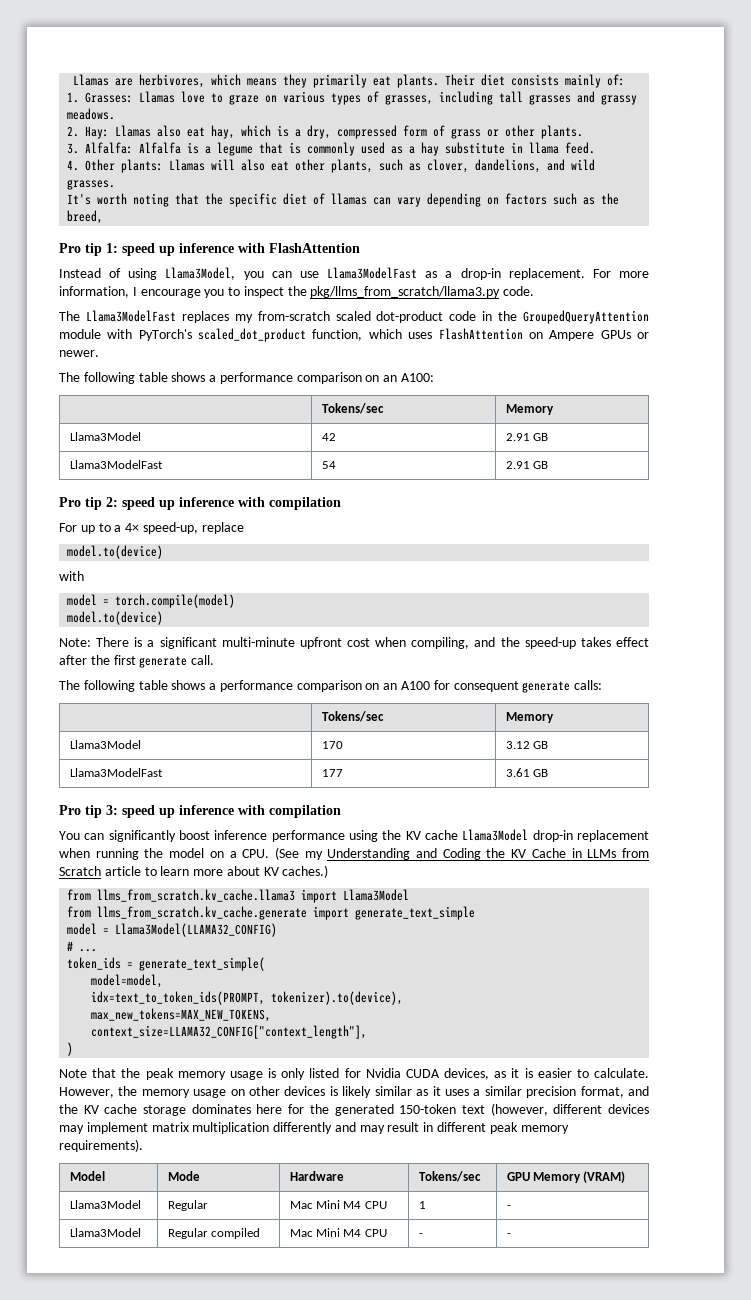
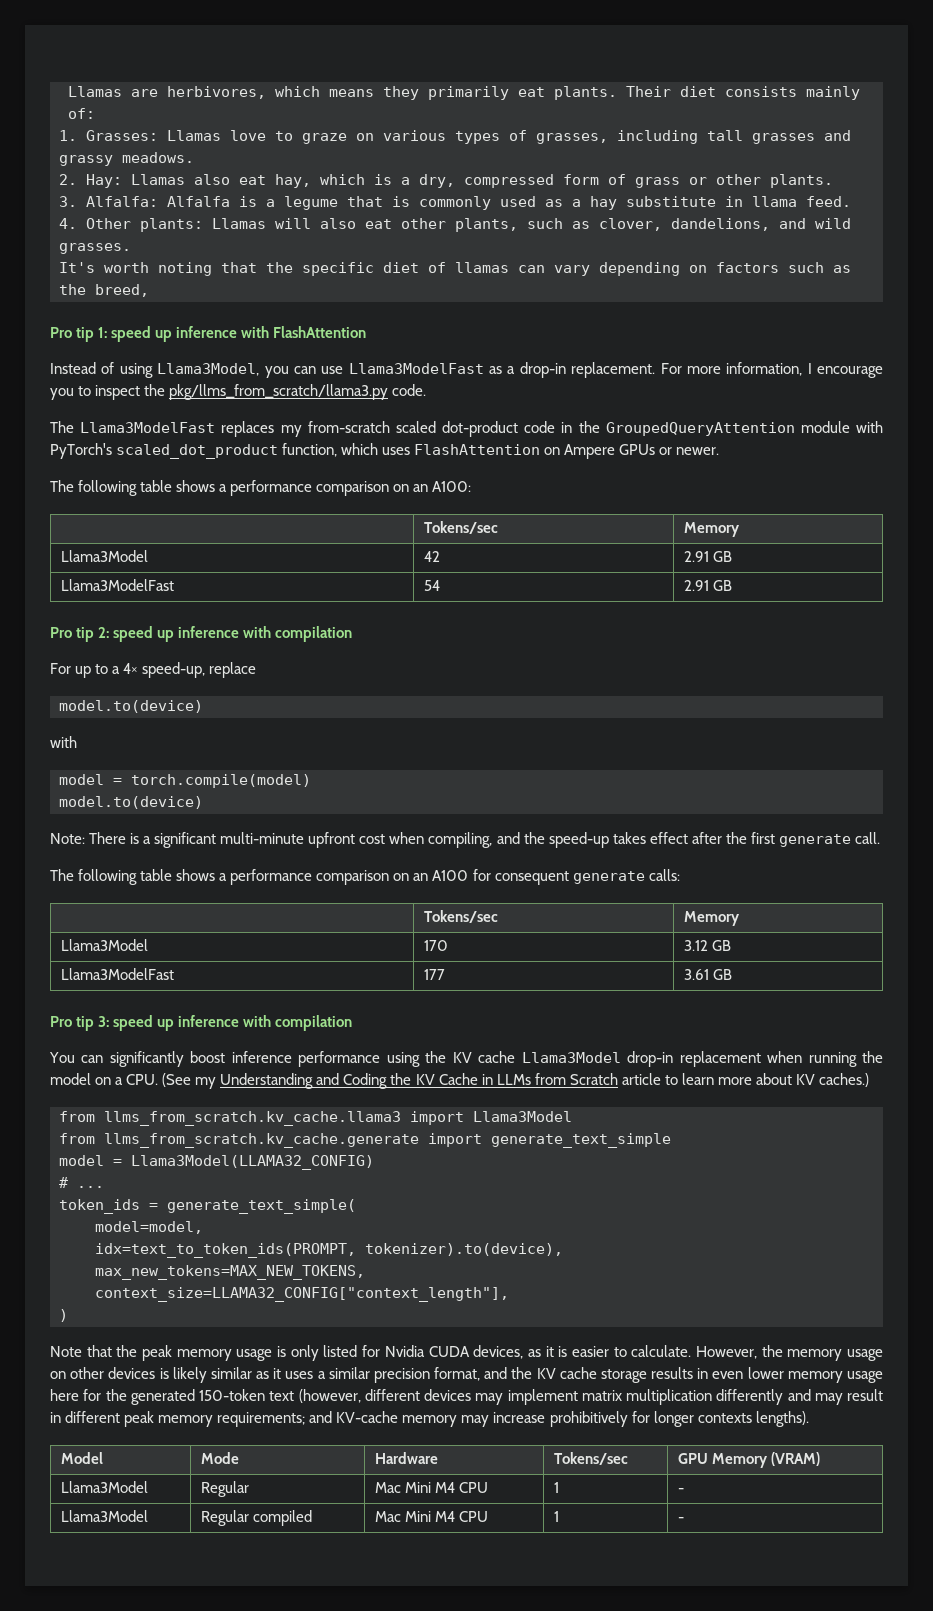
- However, the memory usage on other devices is likely similar as it uses a similar precision format, and the KV cache storage dominates here for the generated 150-token text (however, different devices may implement matrix multiplication differently and may result in different peak memory requirements).
+ However, the memory usage on other devices is likely similar as it uses a similar precision format, and the KV cache storage results in even lower memory usage here for the generated 150-token text (however, different devices may implement matrix multiplication differently and may result in different peak memory requirements; and KV-cache memory may increase prohibitively for longer contexts lengths).
- Llama3Model | Regular compiled | Mac Mini M4 CPU | - | -
+ Llama3Model | Regular compiled | Mac Mini M4 CPU | 1 | -

